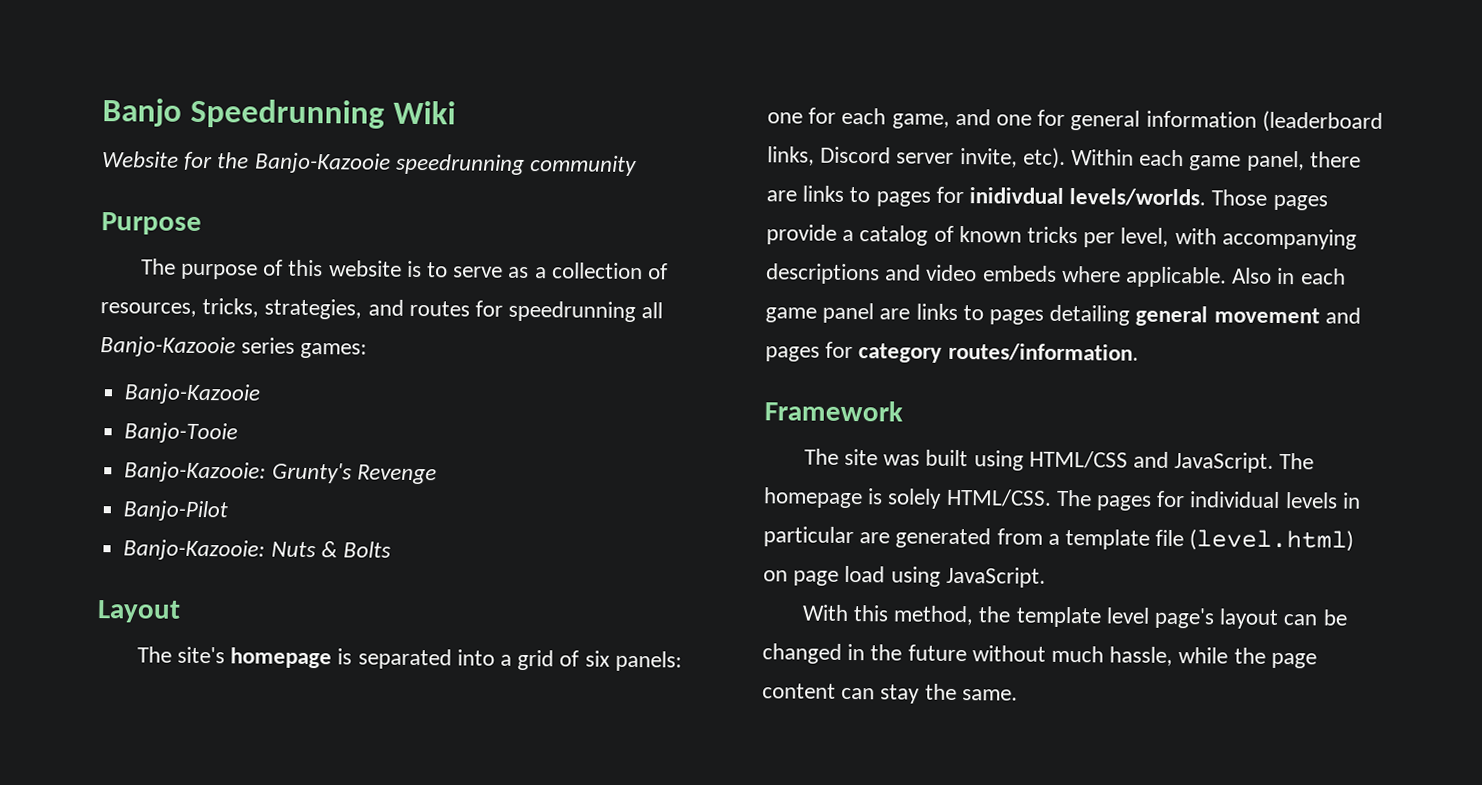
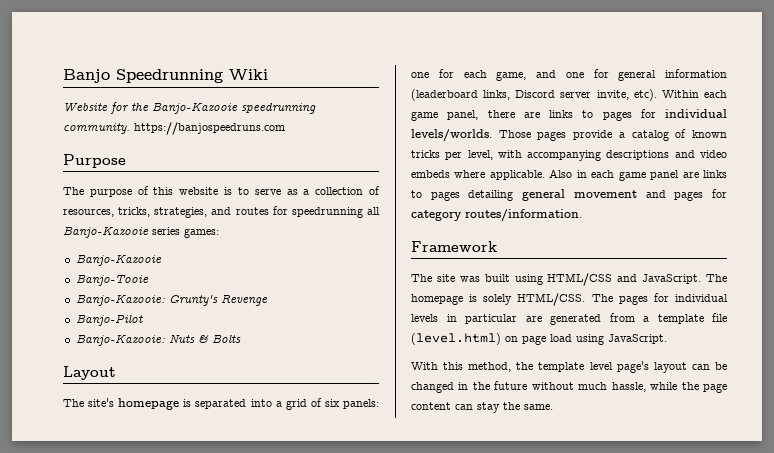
- Website for the Banjo-Kazooie speedrunning community
+ Website for the Banjo-Kazooie speedrunning community. https://banjospeedruns.com
- Within each game panel, there are links to pages for inidivdual levels/worlds.
+ Within each game panel, there are links to pages for individual levels/worlds.

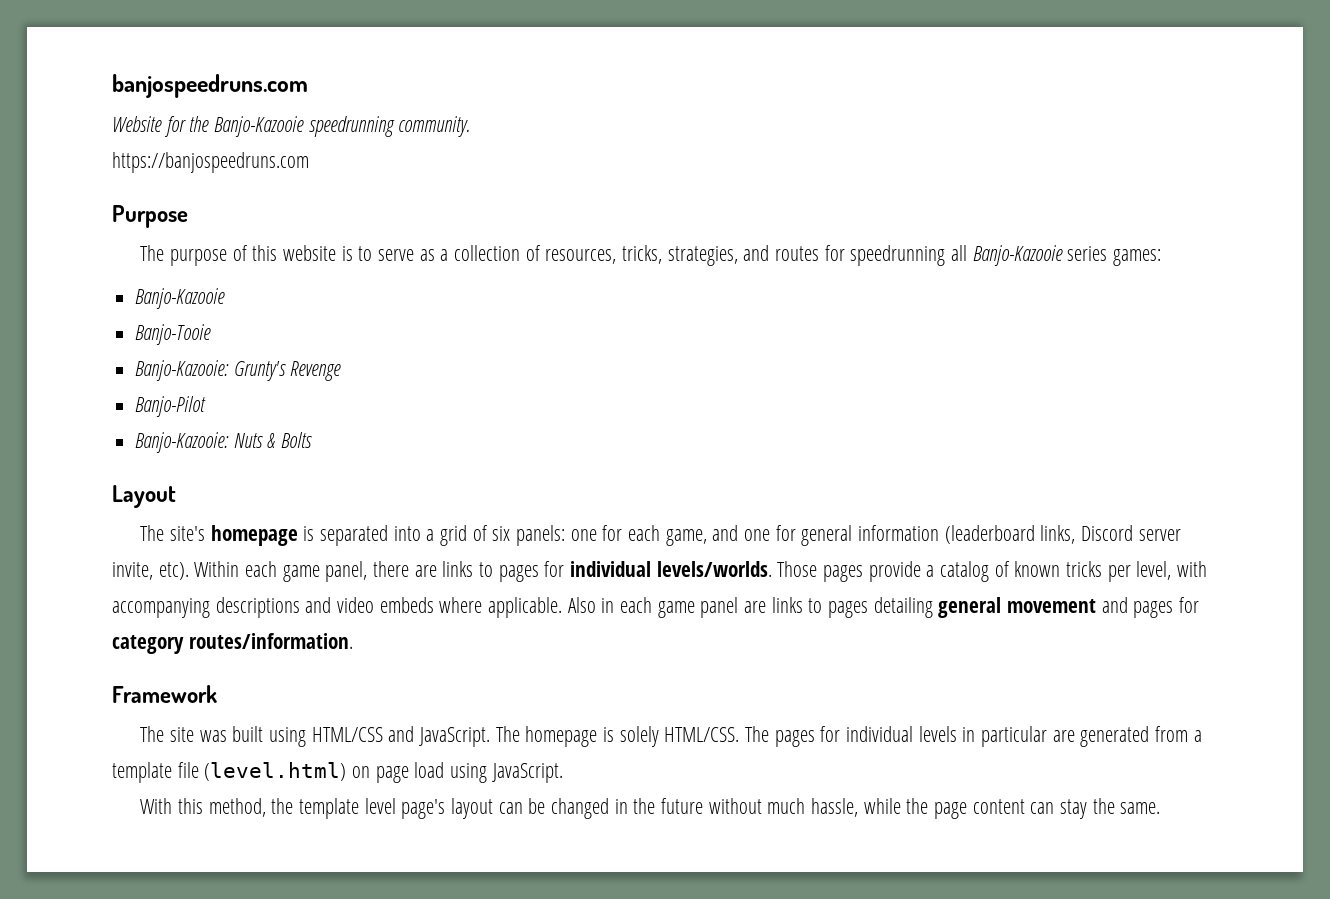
- Banjo Speedrunning Wiki
+ banjospeedruns.com
- Website for the Banjo-Kazooie speedrunning community. https://banjospeedruns.com
+ Website for the Banjo-Kazooie speedrunning community.
+ https://banjospeedruns.com

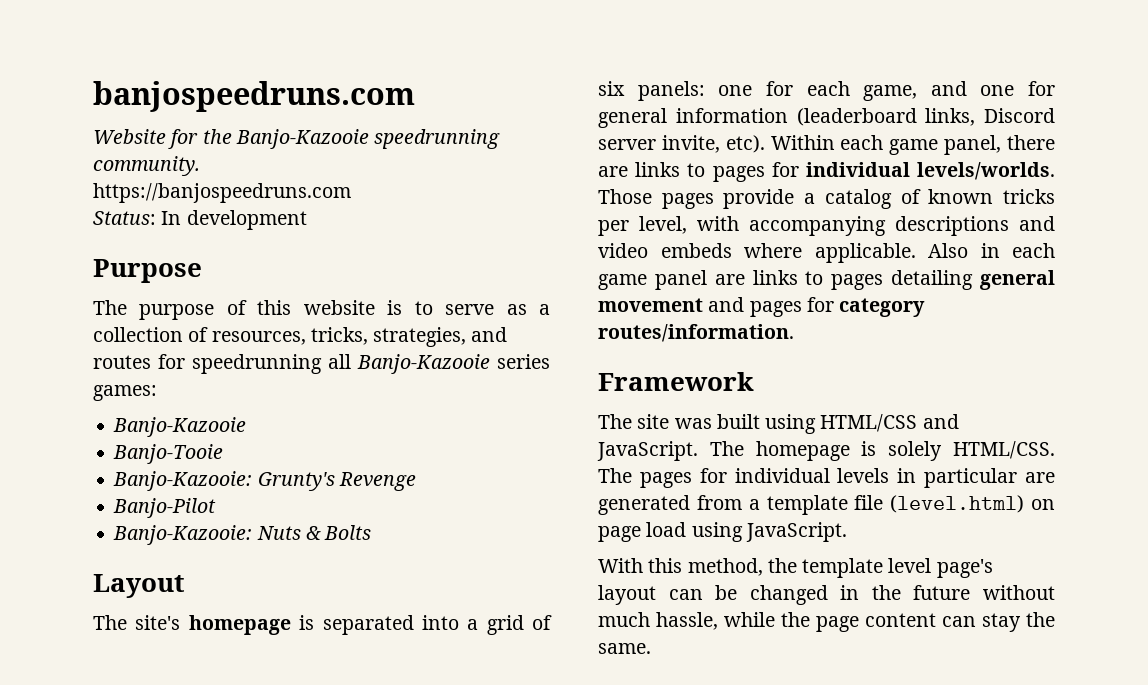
+ Status: In development

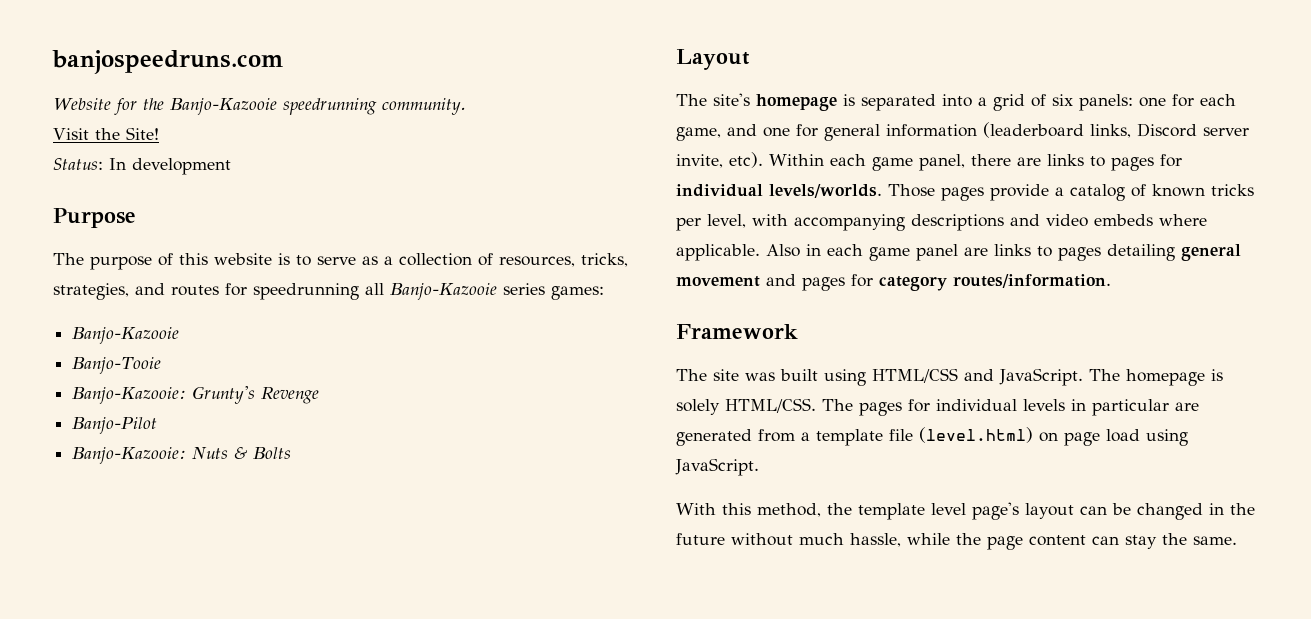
- https://banjospeedruns.com
+ Visit the Site!

